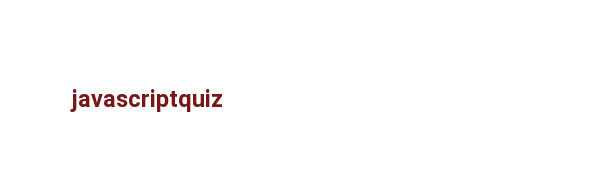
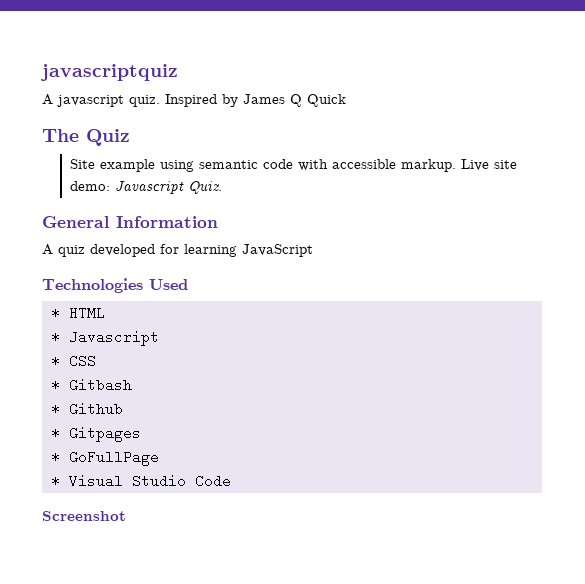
+ A javascript quiz. Inspired by James Q Quick
+ The Quiz
+ Site example using semantic code with accessible markup. Live site demo: Javascript Quiz.
+ General Information
+ A quiz developed for learning JavaScript
+ Technologies Used
+ * HTML
+ * Javascript
+ * CSS
+ * Gitbash
+ * Github
+ * Gitpages
+ * GoFullPage
+ * Visual Studio Code
+ Screenshot

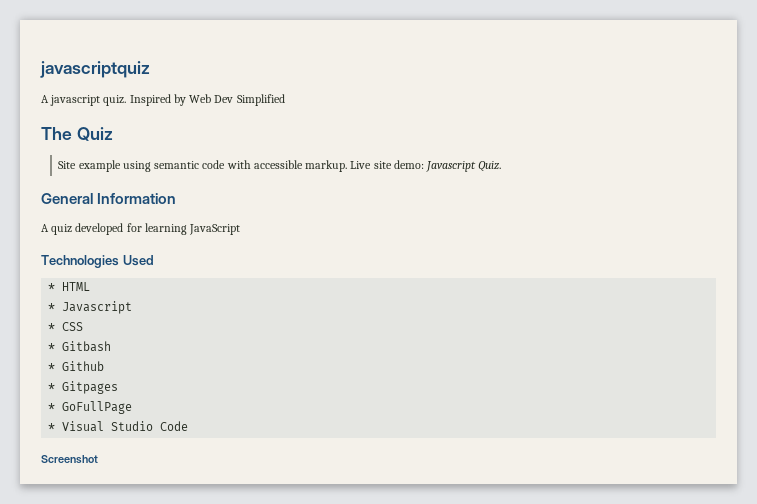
- Inspired by James Q Quick
+ Inspired by Web Dev Simplified

